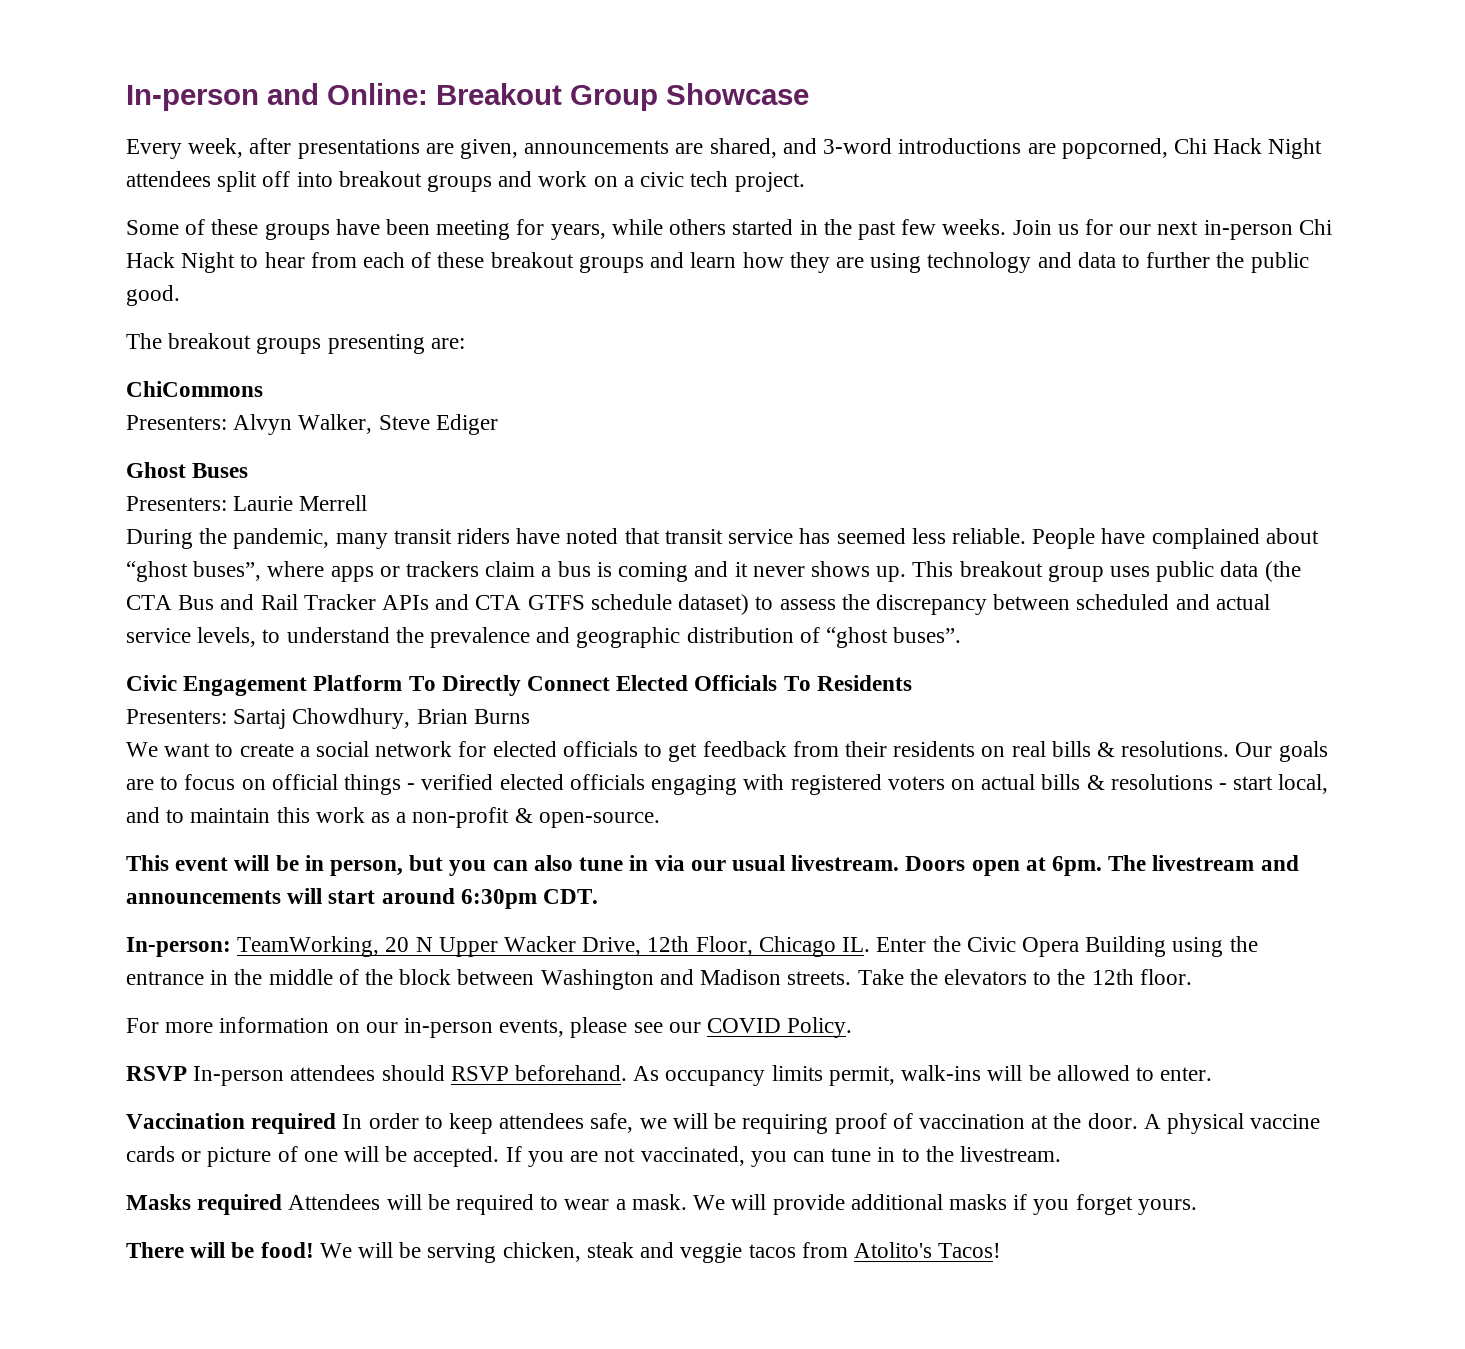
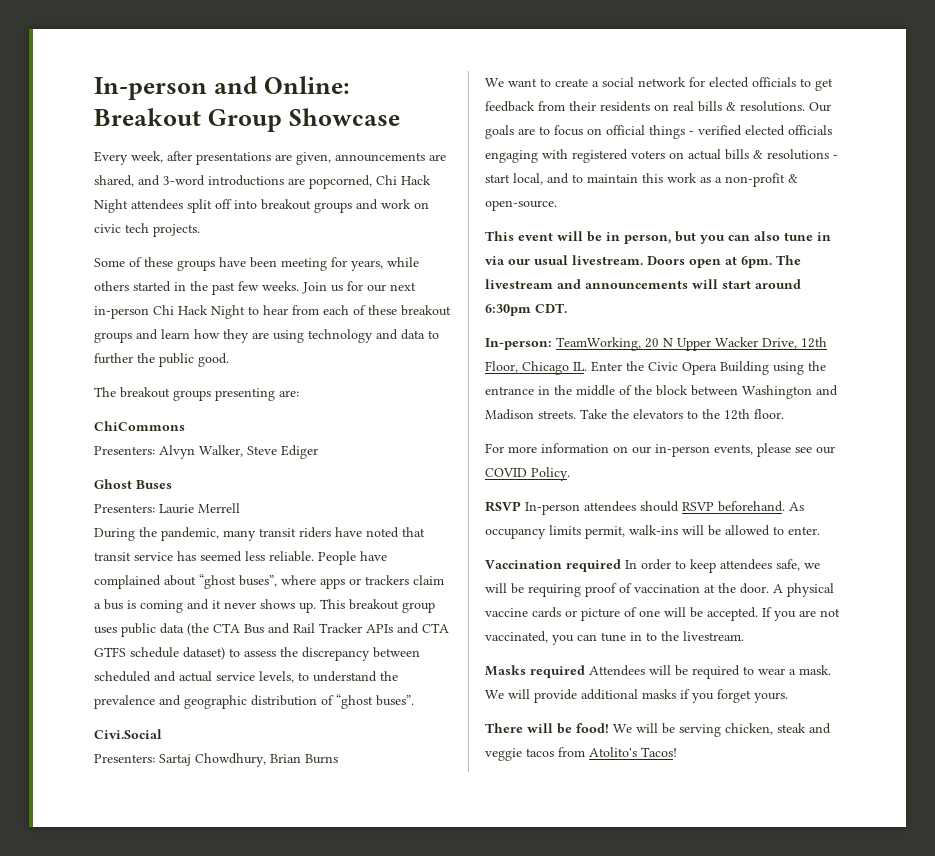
- Every week, after presentations are given, announcements are shared, and 3-word introductions are popcorned, Chi Hack Night attendees split off into breakout groups and work on a civic tech project.
+ Every week, after presentations are given, announcements are shared, and 3-word introductions are popcorned, Chi Hack Night attendees split off into breakout groups and work on civic tech projects.
- Civic Engagement Platform To Directly Connect Elected Officials To Residents
+ Civi.Social

